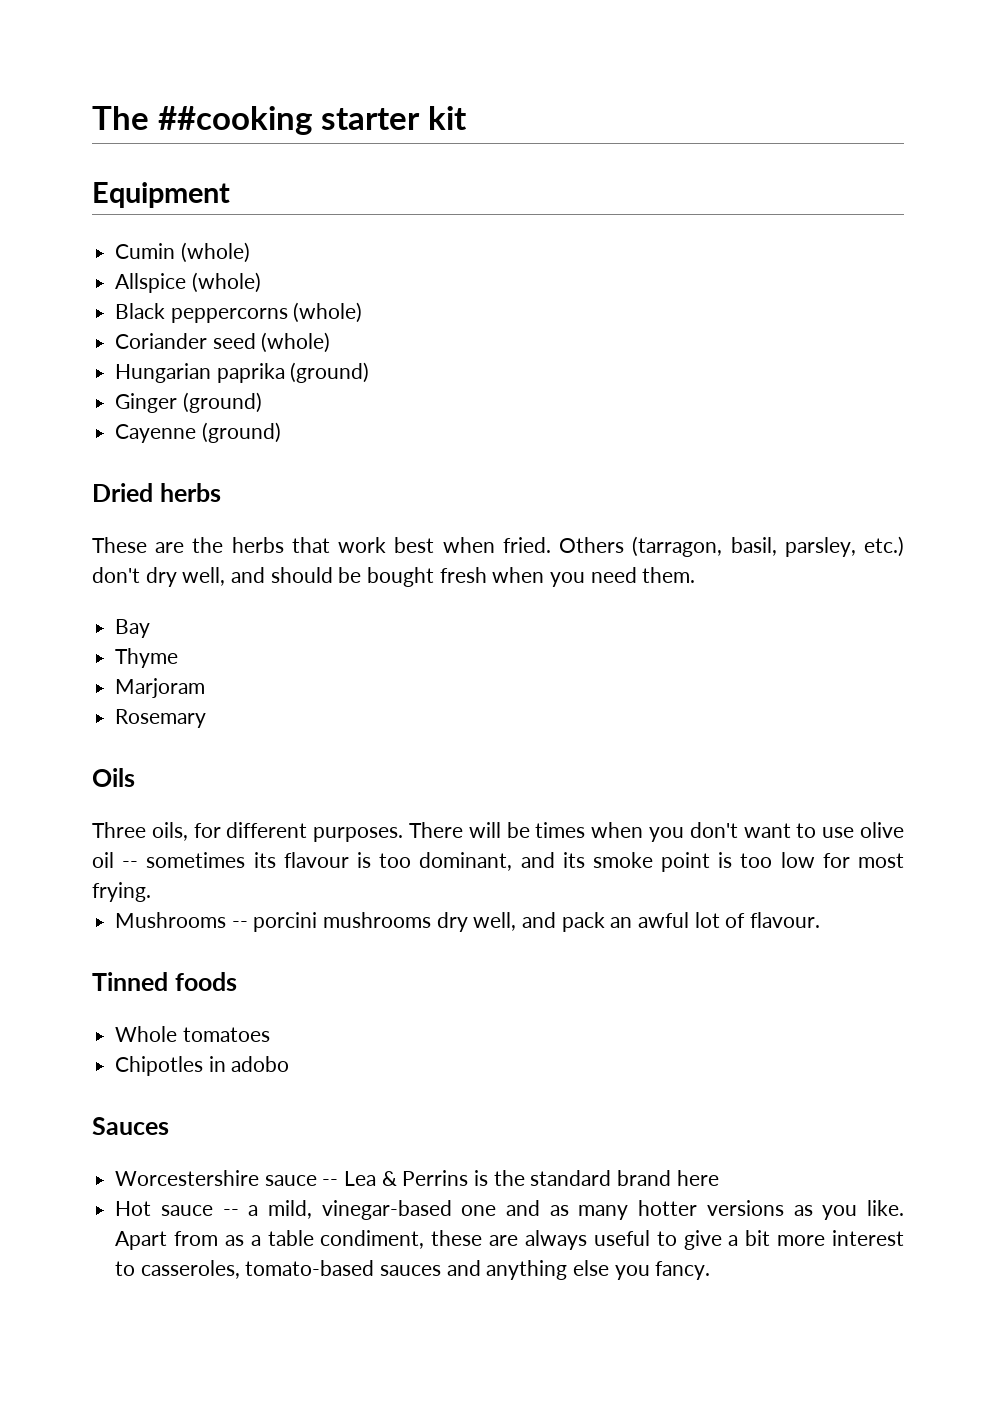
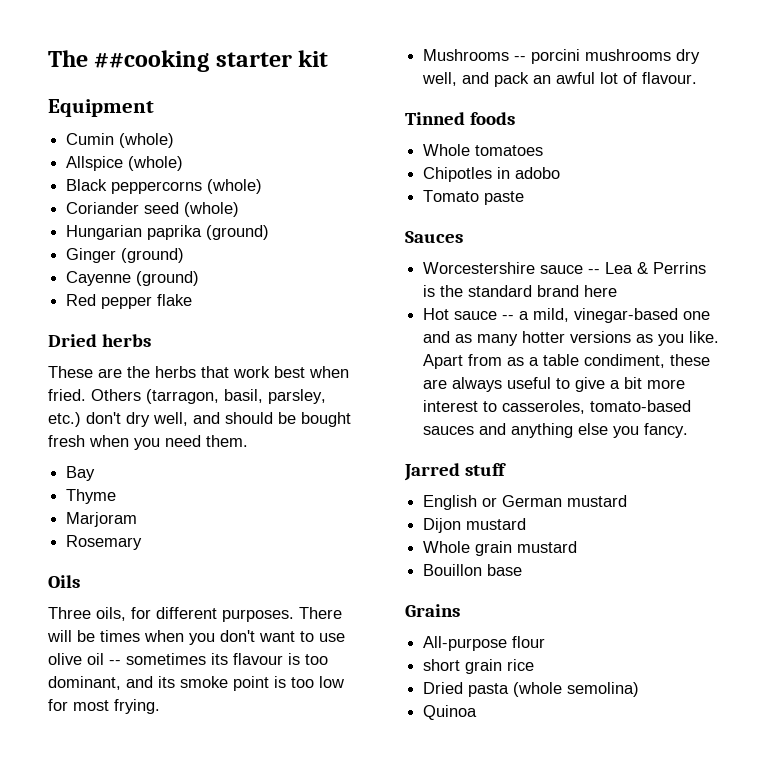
+ Red pepper flake
+ Tomato paste
+ Jarred stuff
+ English or German mustard
+ Dijon mustard
+ Whole grain mustard
+ Bouillon base
+ Grains
+ All-purpose flour
+ short grain rice
+ Dried pasta (whole semolina)
+ Quinoa

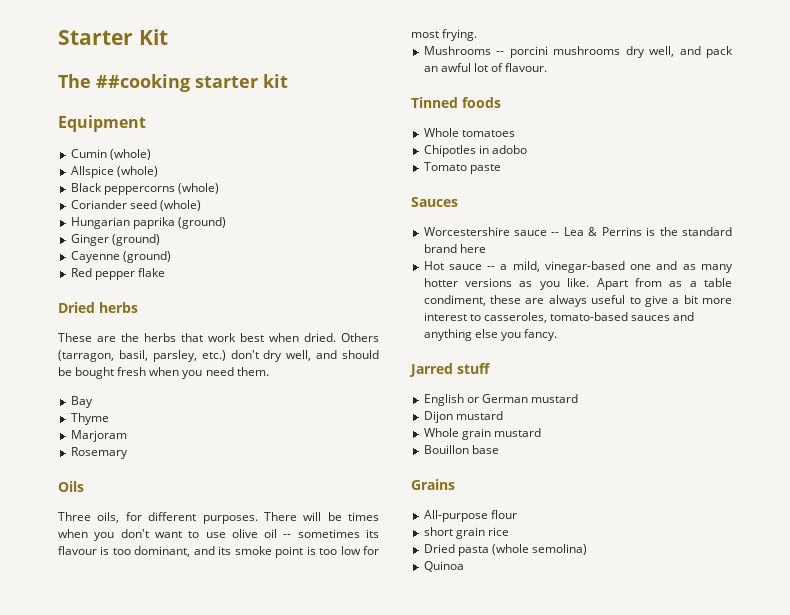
+ Starter Kit
- These are the herbs that work best when fried.
+ These are the herbs that work best when dried.

